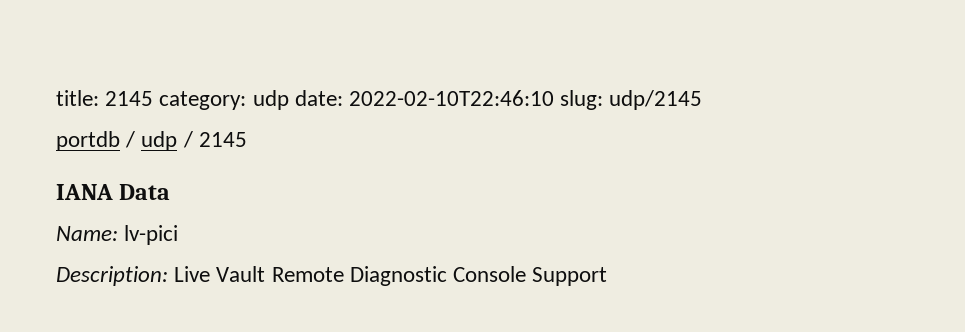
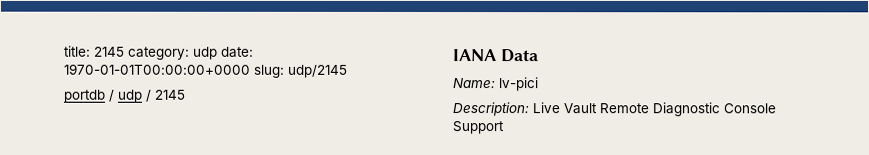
- title: 2145 category: udp date: 2022-02-10T22:46:10 slug: udp/2145
+ title: 2145 category: udp date: 1970-01-01T00:00:00+0000 slug: udp/2145

